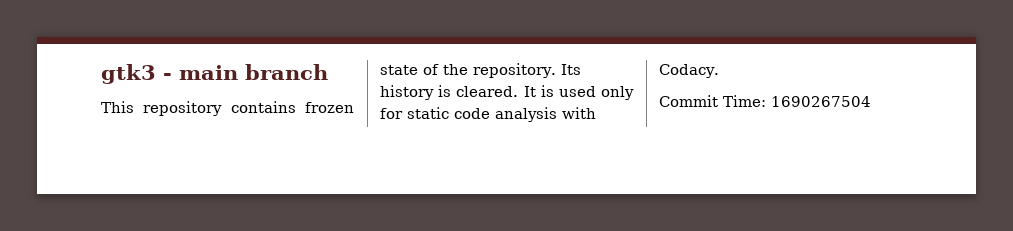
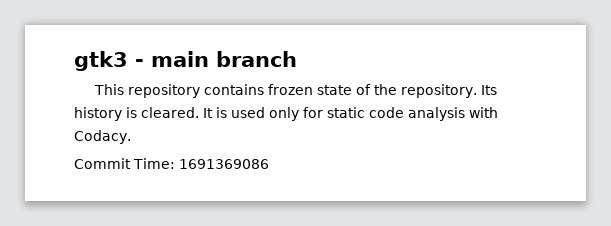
- Commit Time: 1690267504
+ Commit Time: 1691369086

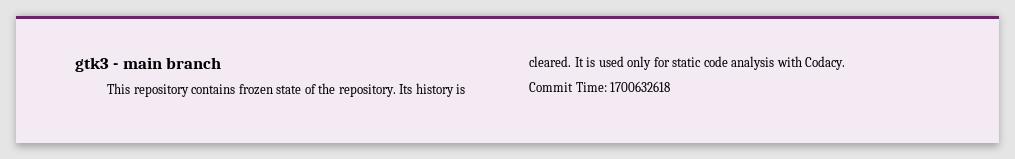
- Commit Time: 1691369086
+ Commit Time: 1700632618

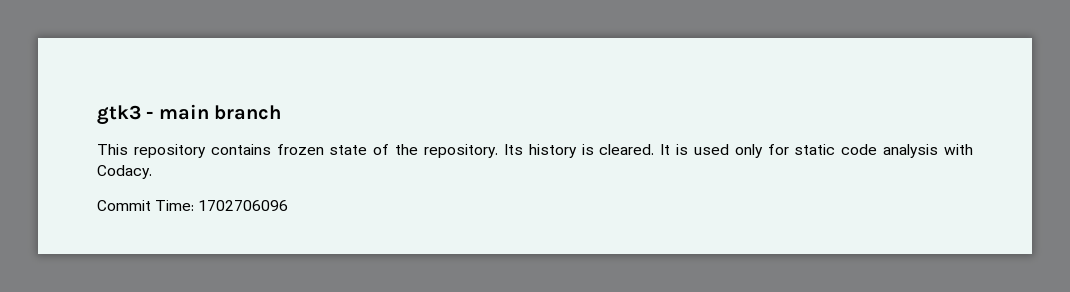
- Commit Time: 1700632618
+ Commit Time: 1702706096

